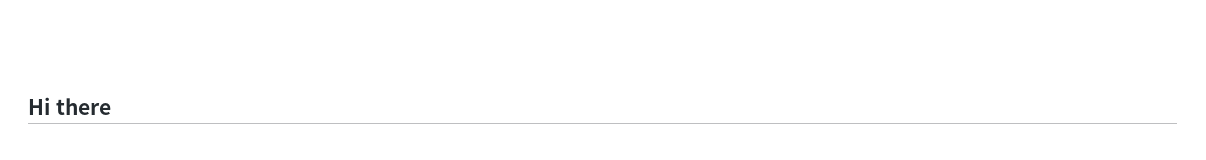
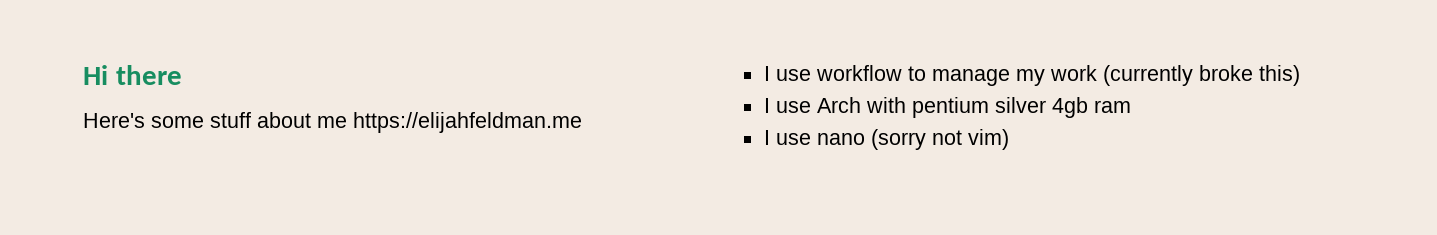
+ Here's some stuff about me https://elijahfeldman.me
+ I use workflow to manage my work (currently broke this)
+ I use Arch with pentium silver 4gb ram
+ I use nano (sorry not vim)

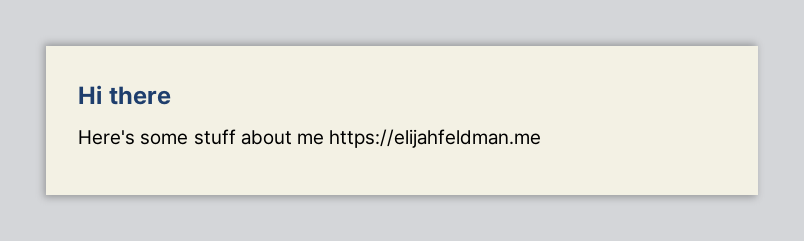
- I use workflow to manage my work (currently broke this)
- I use Arch with pentium silver 4gb ram
- I use nano (sorry not vim)

